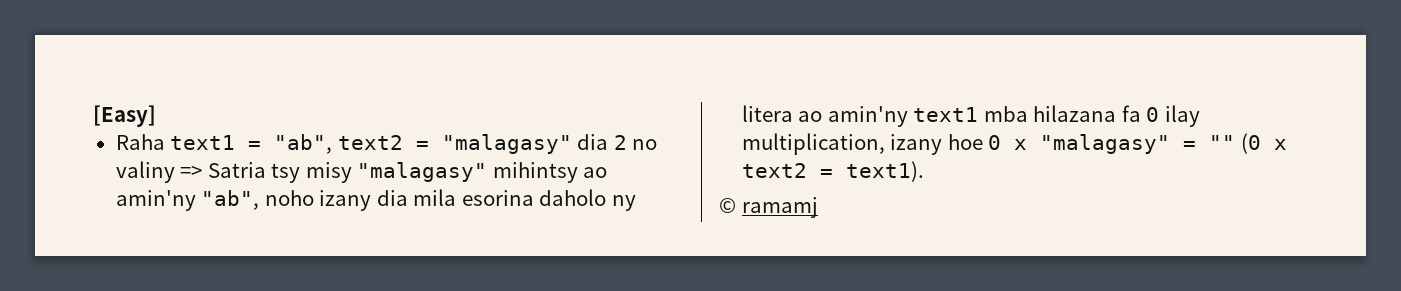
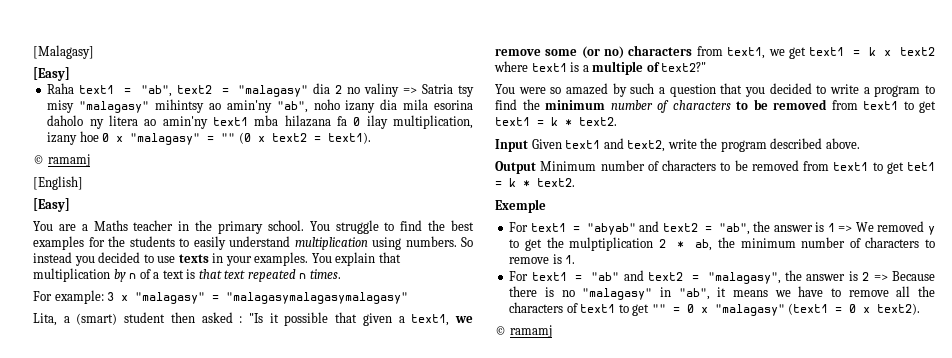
+ [Malagasy]
+ [English]
+ [Easy]
+ You are a Maths teacher in the primary school. You struggle to find the best examples for the students to easily understand multiplication using numbers. So instead you decided to use texts in your examples. You explain that multiplication by n of a text is that text repeated n times.
+ For example: 3 x "malagasy" = "malagasymalagasymalagasy"
+ Lita, a (smart) student then asked : "Is it possible that given a text1, we remove some (or no) characters from text1, we get text1 = k x text2 where text1 is a multiple of text2?"
+ You were so amazed by such a question that you decided to write a program to find the minimum number of characters to be removed from text1 to get text1 = k * text2.
+ Input Given text1 and text2, write the program described above.
+ Output Minimum number of characters to be removed from text1 to get tet1 = k * text2.
+ Exemple
+ For text1 = "abyab" and text2 = "ab", the answer is 1 => We removed y to get the mulptiplication 2 * ab, the minimum number of characters to remove is 1.
+ For text1 = "ab" and text2 = "malagasy", the answer is 2 => Because there is no "malagasy" in "ab", it means we have to remove all the characters of text1 to get "" = 0 x "malagasy" (text1 = 0 x text2).
+ © ramamj

